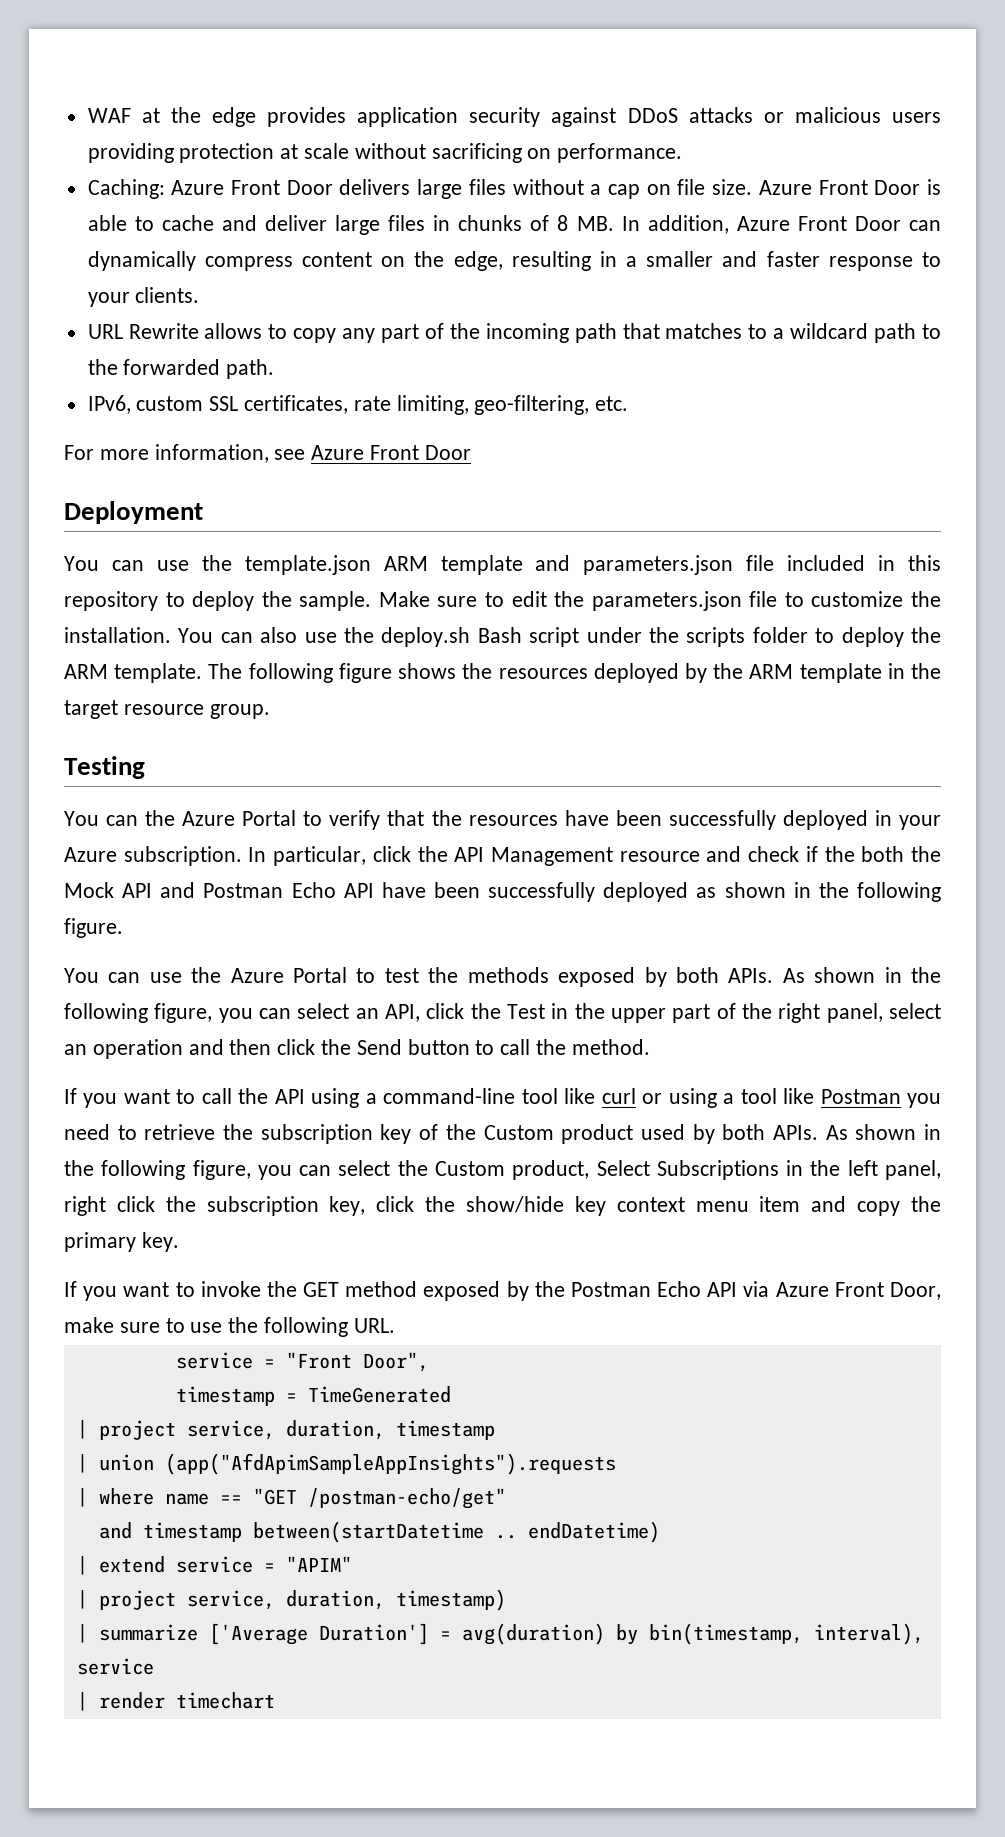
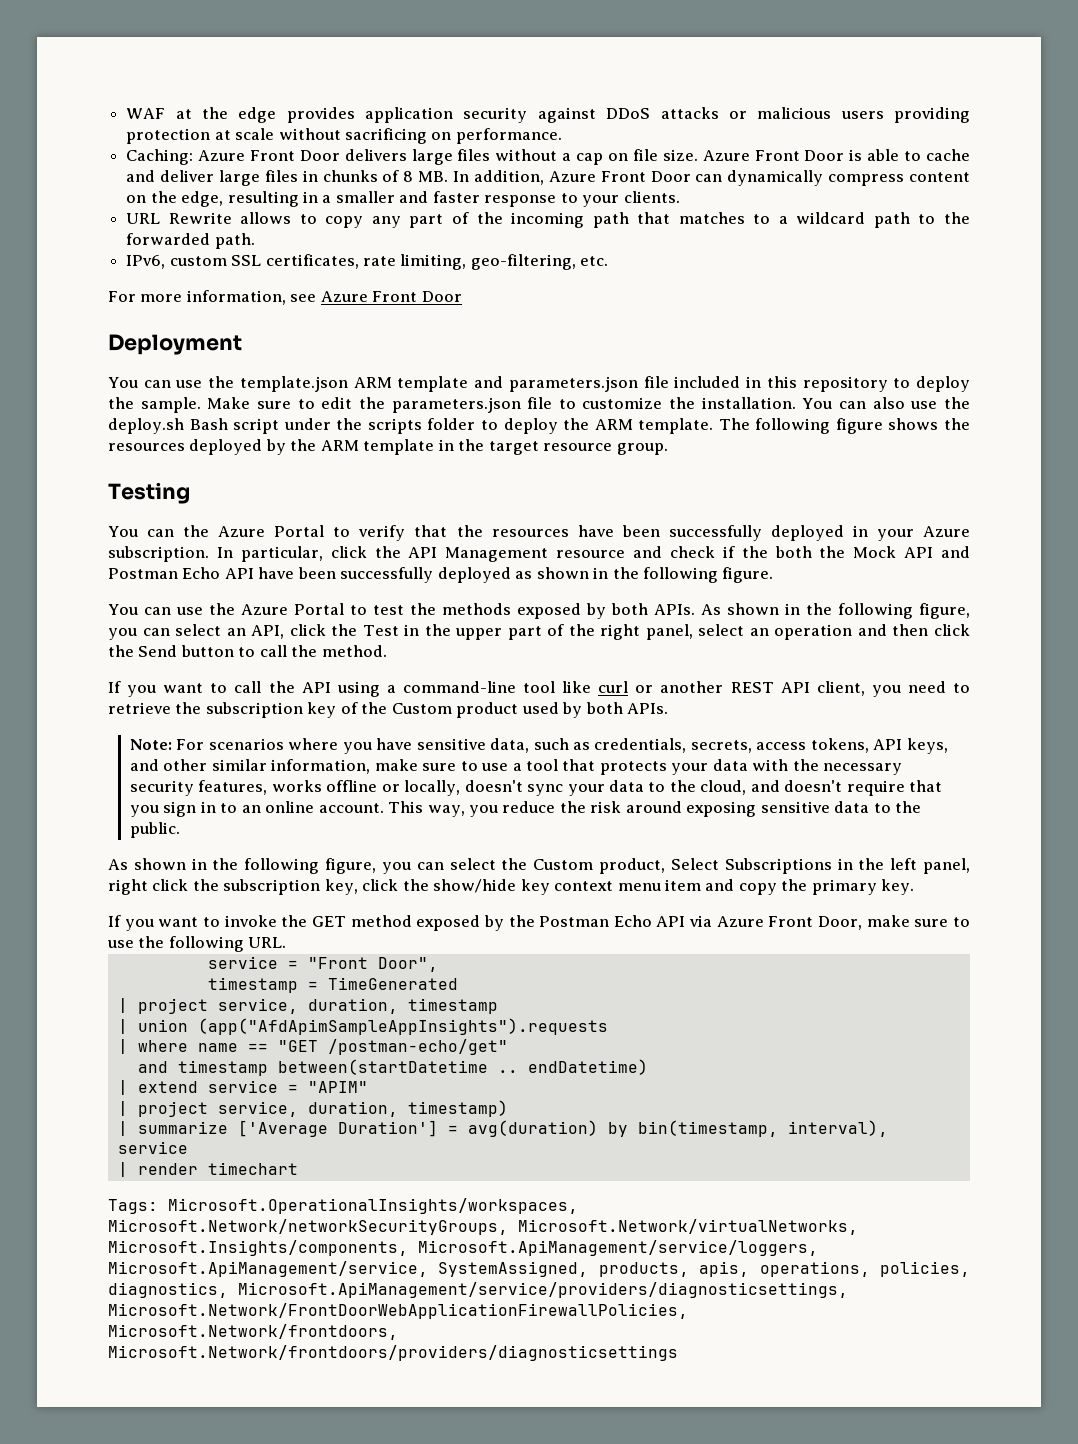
- If you want to call the API using a command-line tool like curl or using a tool like Postman you need to retrieve the subscription key of the Custom product used by both APIs. As shown in the following figure, you can select the Custom product, Select Subscriptions in the left panel, right click the subscription key, click the show/hide key context menu item and copy the primary key.
+ If you want to call the API using a command-line tool like curl or another REST API client, you need to retrieve the subscription key of the Custom product used by both APIs.
+ Note: For scenarios where you have sensitive data, such as credentials, secrets, access tokens, API keys, and other similar information, make sure to use a tool that protects your data with the necessary security features, works offline or locally, doesn't sync your data to the cloud, and doesn't require that you sign in to an online account. This way, you reduce the risk around exposing sensitive data to the public.
+ As shown in the following figure, you can select the Custom product, Select Subscriptions in the left panel, right click the subscription key, click the show/hide key context menu item and copy the primary key.
+ Tags: Microsoft.OperationalInsights/workspaces, Microsoft.Network/networkSecurityGroups, Microsoft.Network/virtualNetworks, Microsoft.Insights/components, Microsoft.ApiManagement/service/loggers, Microsoft.ApiManagement/service, SystemAssigned, products, apis, operations, policies, diagnostics, Microsoft.ApiManagement/service/providers/diagnosticsettings, Microsoft.Network/FrontDoorWebApplicationFirewallPolicies, Microsoft.Network/frontdoors, Microsoft.Network/frontdoors/providers/diagnosticsettings

